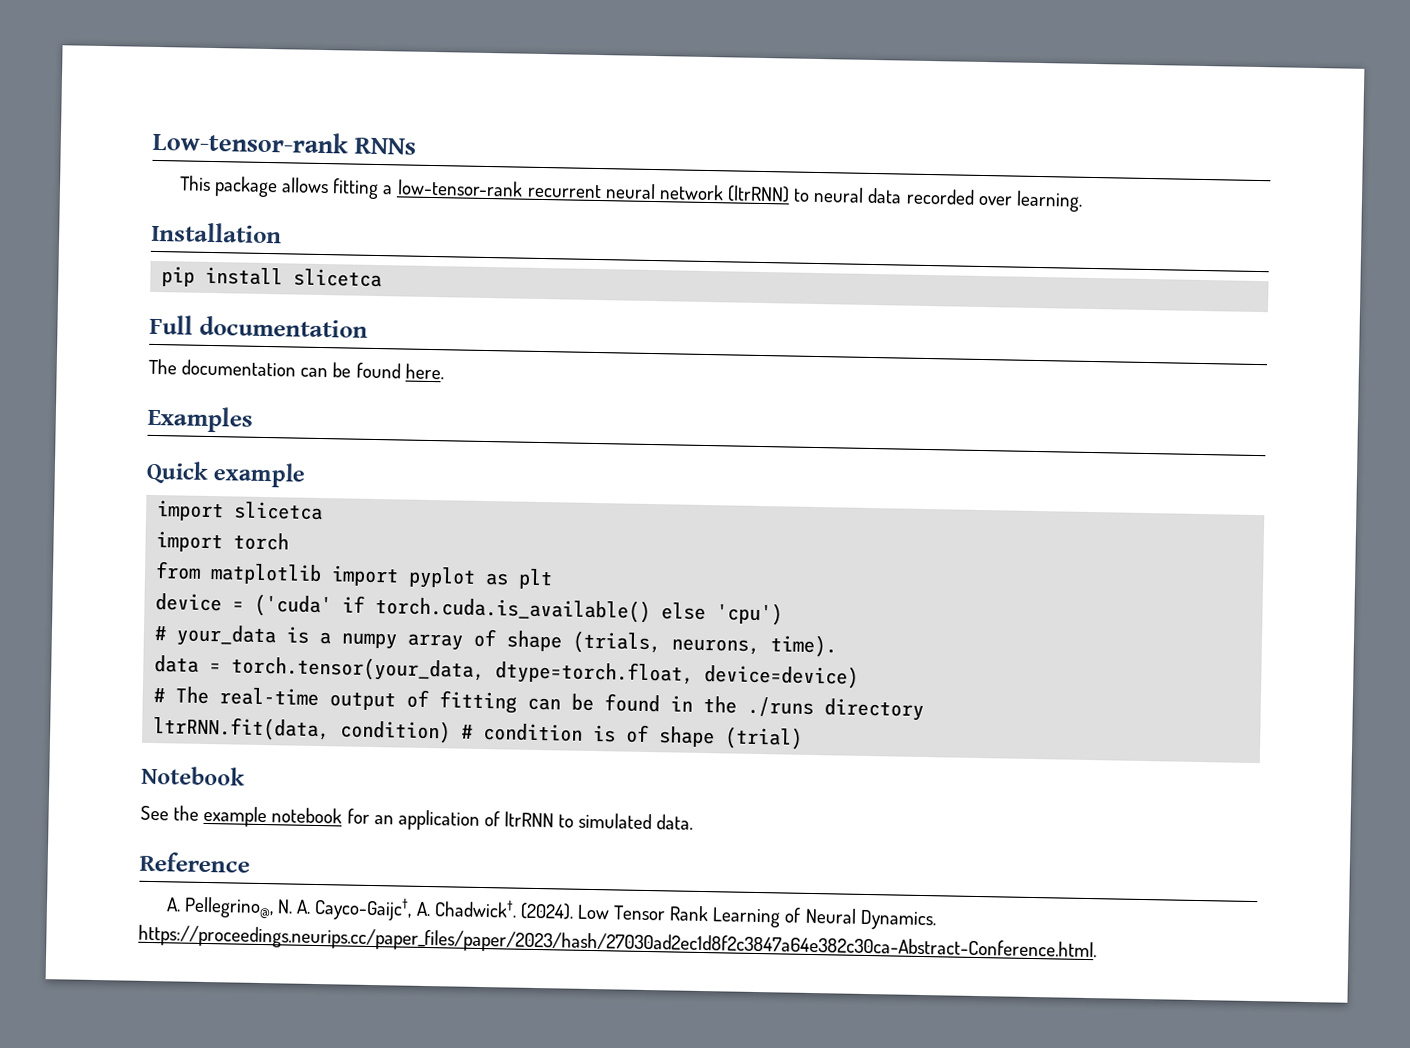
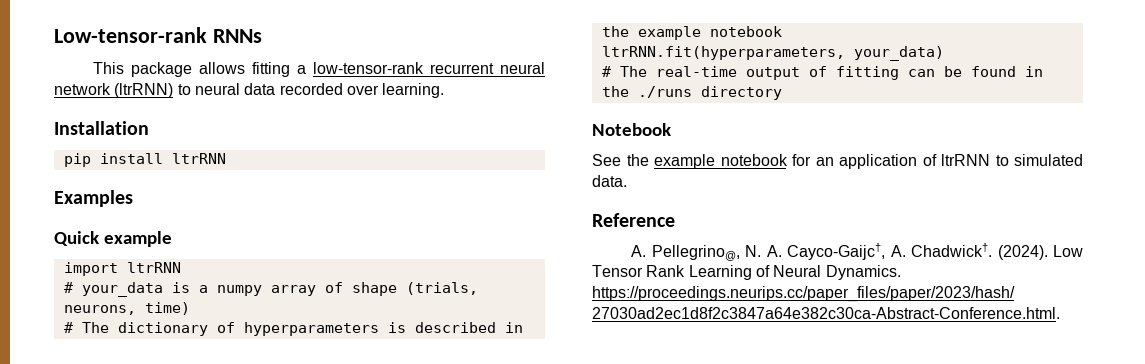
- pip install slicetca
- Full documentation
- The documentation can be found here.
+ pip install ltrRNN
  Examples
  Quick example
- import slicetca
- import torch
- from matplotlib import pyplot as plt
- device = ('cuda' if torch.cuda.is_available() else 'cpu')
+ import ltrRNN
- # your_data is a numpy array of shape (trials, neurons, time).
- data = torch.tensor(your_data, dtype=torch.float, device=device)
+ # your_data is a numpy array of shape (trials, neurons, time)
+ # The dictionary of hyperparameters is described in the example notebook
+ ltrRNN.fit(hyperparameters, your_data)
- ltrRNN.fit(data, condition) # condition is of shape (trial)

